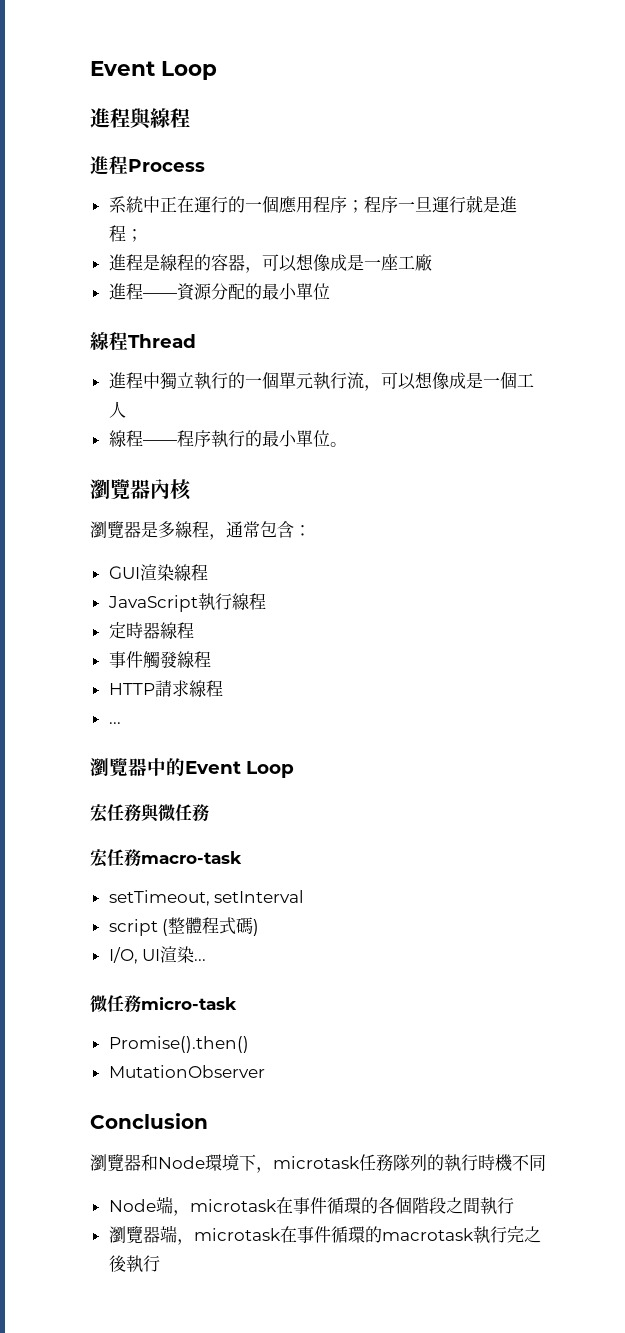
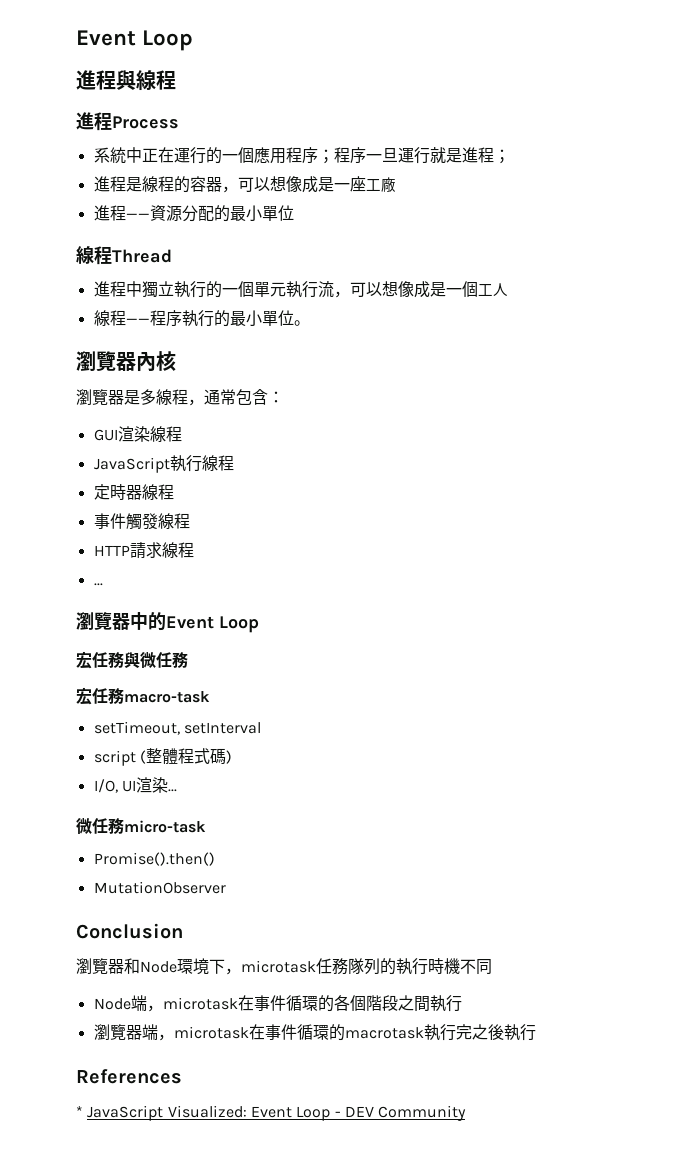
+ References
+ * JavaScript Visualized: Event Loop - DEV Community

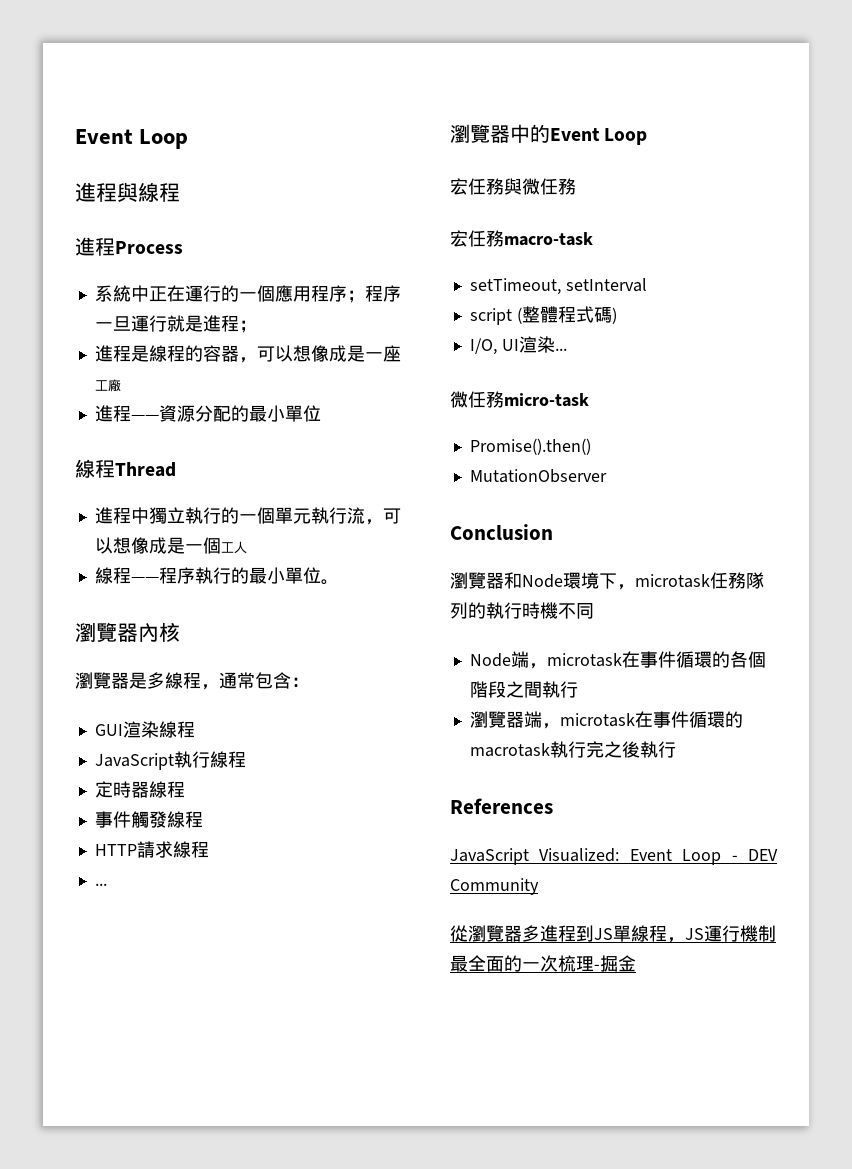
- * JavaScript Visualized: Event Loop - DEV Community
+ JavaScript Visualized: Event Loop - DEV Community
+ 從瀏覽器多進程到JS單線程，JS運行機制最全面的一次梳理-掘金

